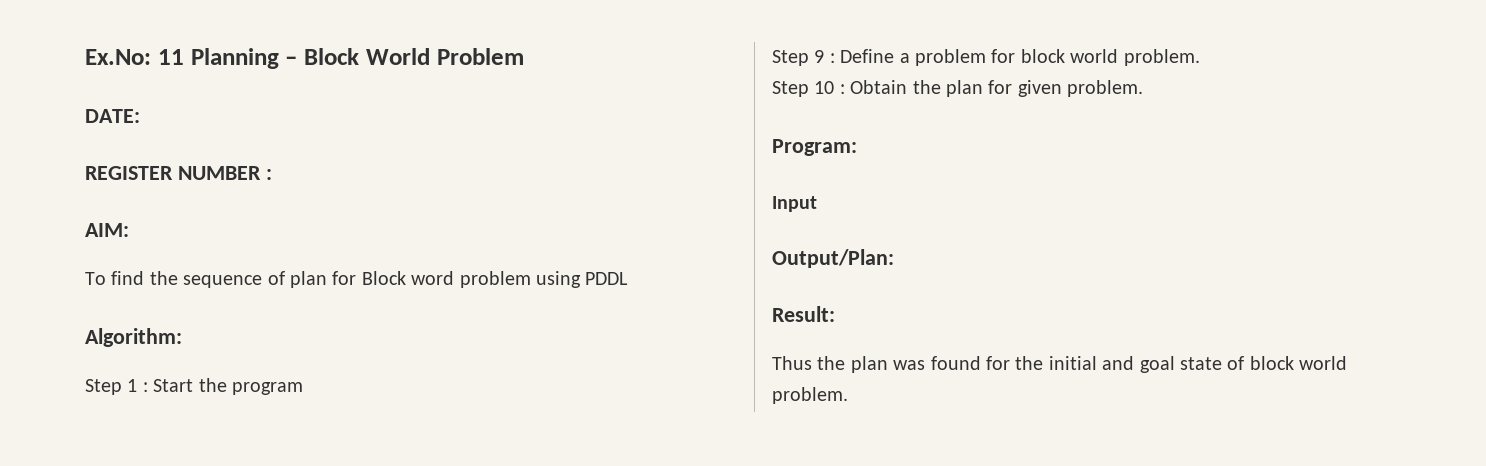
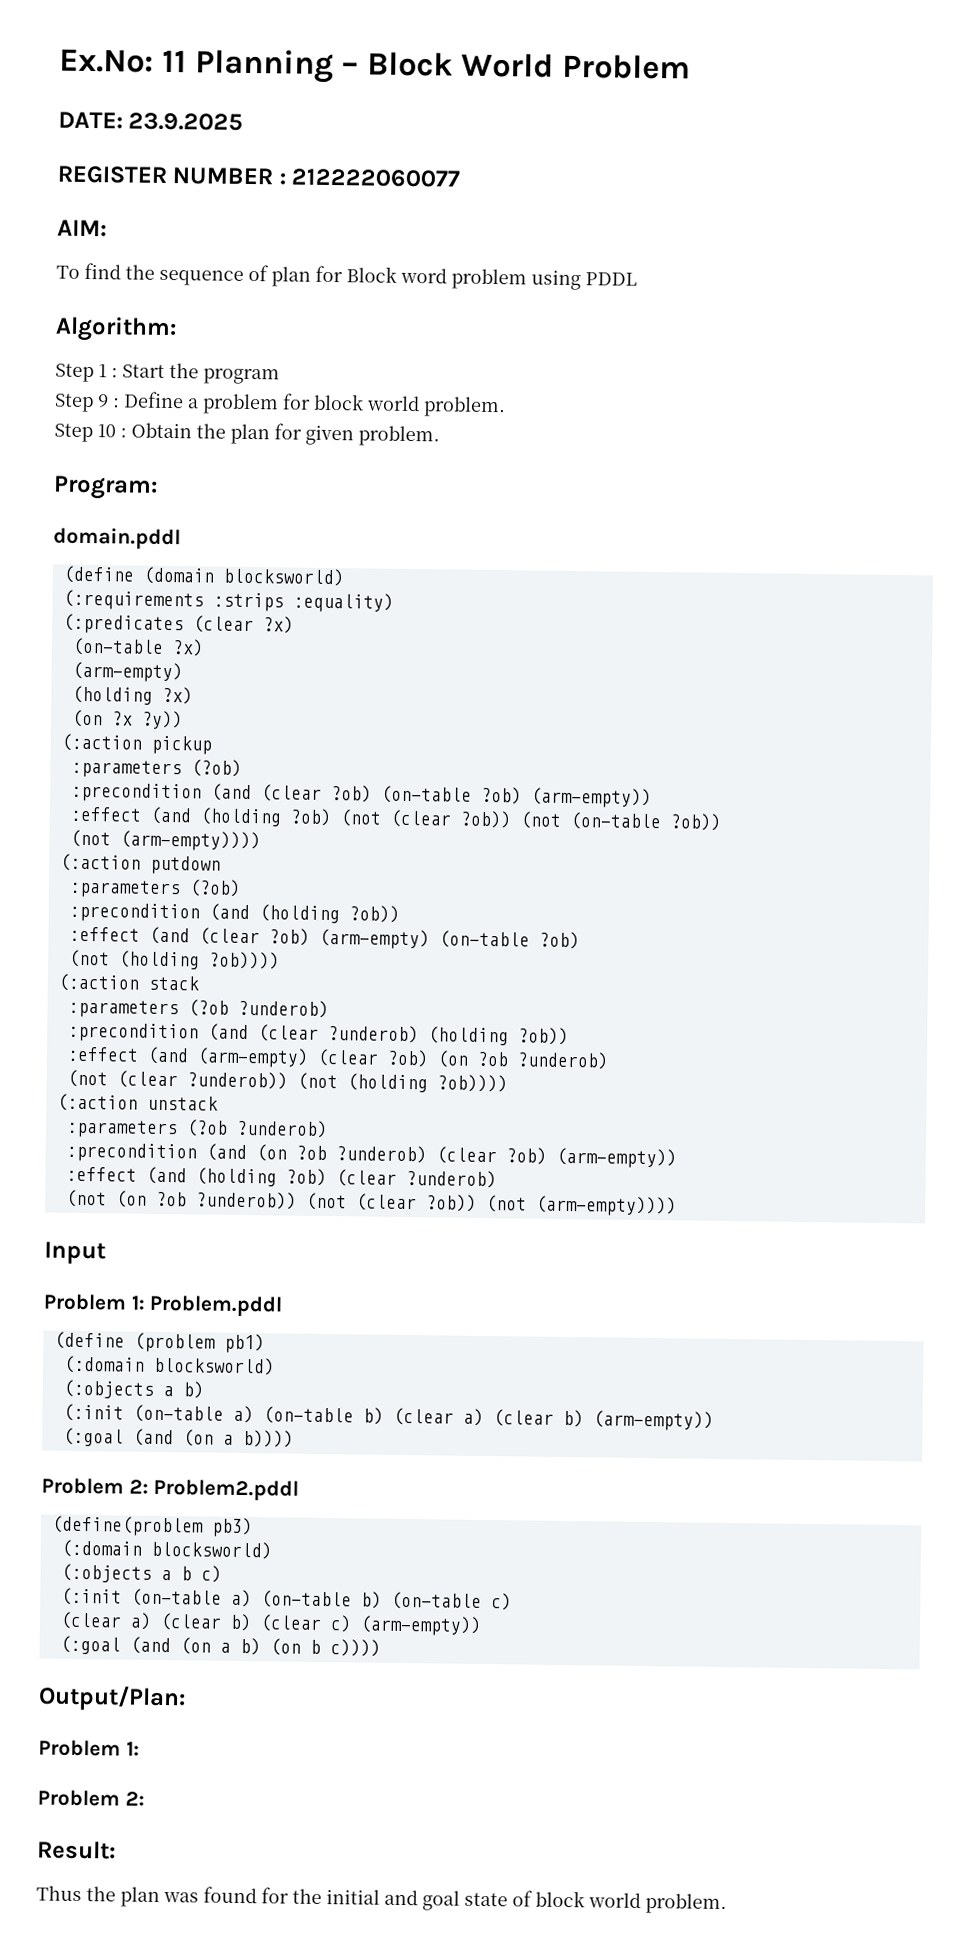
- DATE:
+ DATE: 23.9.2025
- REGISTER NUMBER :
+ REGISTER NUMBER : 212222060077
+ domain.pddl
+ (define (domain blocksworld)
+ (:requirements :strips :equality)
+ (:predicates (clear ?x)
+ (on-table ?x)
+ (arm-empty)
+ (holding ?x)
+ (on ?x ?y))
+ (:action pickup
+ :parameters (?ob)
+ :precondition (and (clear ?ob) (on-table ?ob) (arm-empty))
+ :effect (and (holding ?ob) (not (clear ?ob)) (not (on-table ?ob))
+ (not (arm-empty))))
+ (:action putdown
+ :parameters (?ob)
+ :precondition (and (holding ?ob))
+ :effect (and (clear ?ob) (arm-empty) (on-table ?ob)
+ (not (holding ?ob))))
+ (:action stack
+ :parameters (?ob ?underob)
+ :precondition (and (clear ?underob) (holding ?ob))
+ :effect (and (arm-empty) (clear ?ob) (on ?ob ?underob)
+ (not (clear ?underob)) (not (holding ?ob))))
+ (:action unstack
+ :parameters (?ob ?underob)
+ :precondition (and (on ?ob ?underob) (clear ?ob) (arm-empty))
+ :effect (and (holding ?ob) (clear ?underob)
+ (not (on ?ob ?underob)) (not (clear ?ob)) (not (arm-empty))))
  Input
+ Problem 1: Problem.pddl
+ (define (problem pb1)
+ (:domain blocksworld)
+ (:objects a b)
+ (:init (on-table a) (on-table b) (clear a) (clear b) (arm-empty))
+ (:goal (and (on a b))))
+ Problem 2: Problem2.pddl
+ (define(problem pb3)
+ (:domain blocksworld)
+ (:objects a b c)
+ (:init (on-table a) (on-table b) (on-table c)
+ (clear a) (clear b) (clear c) (arm-empty))
+ (:goal (and (on a b) (on b c))))
  Output/Plan:
+ Problem 1:
+ Problem 2:

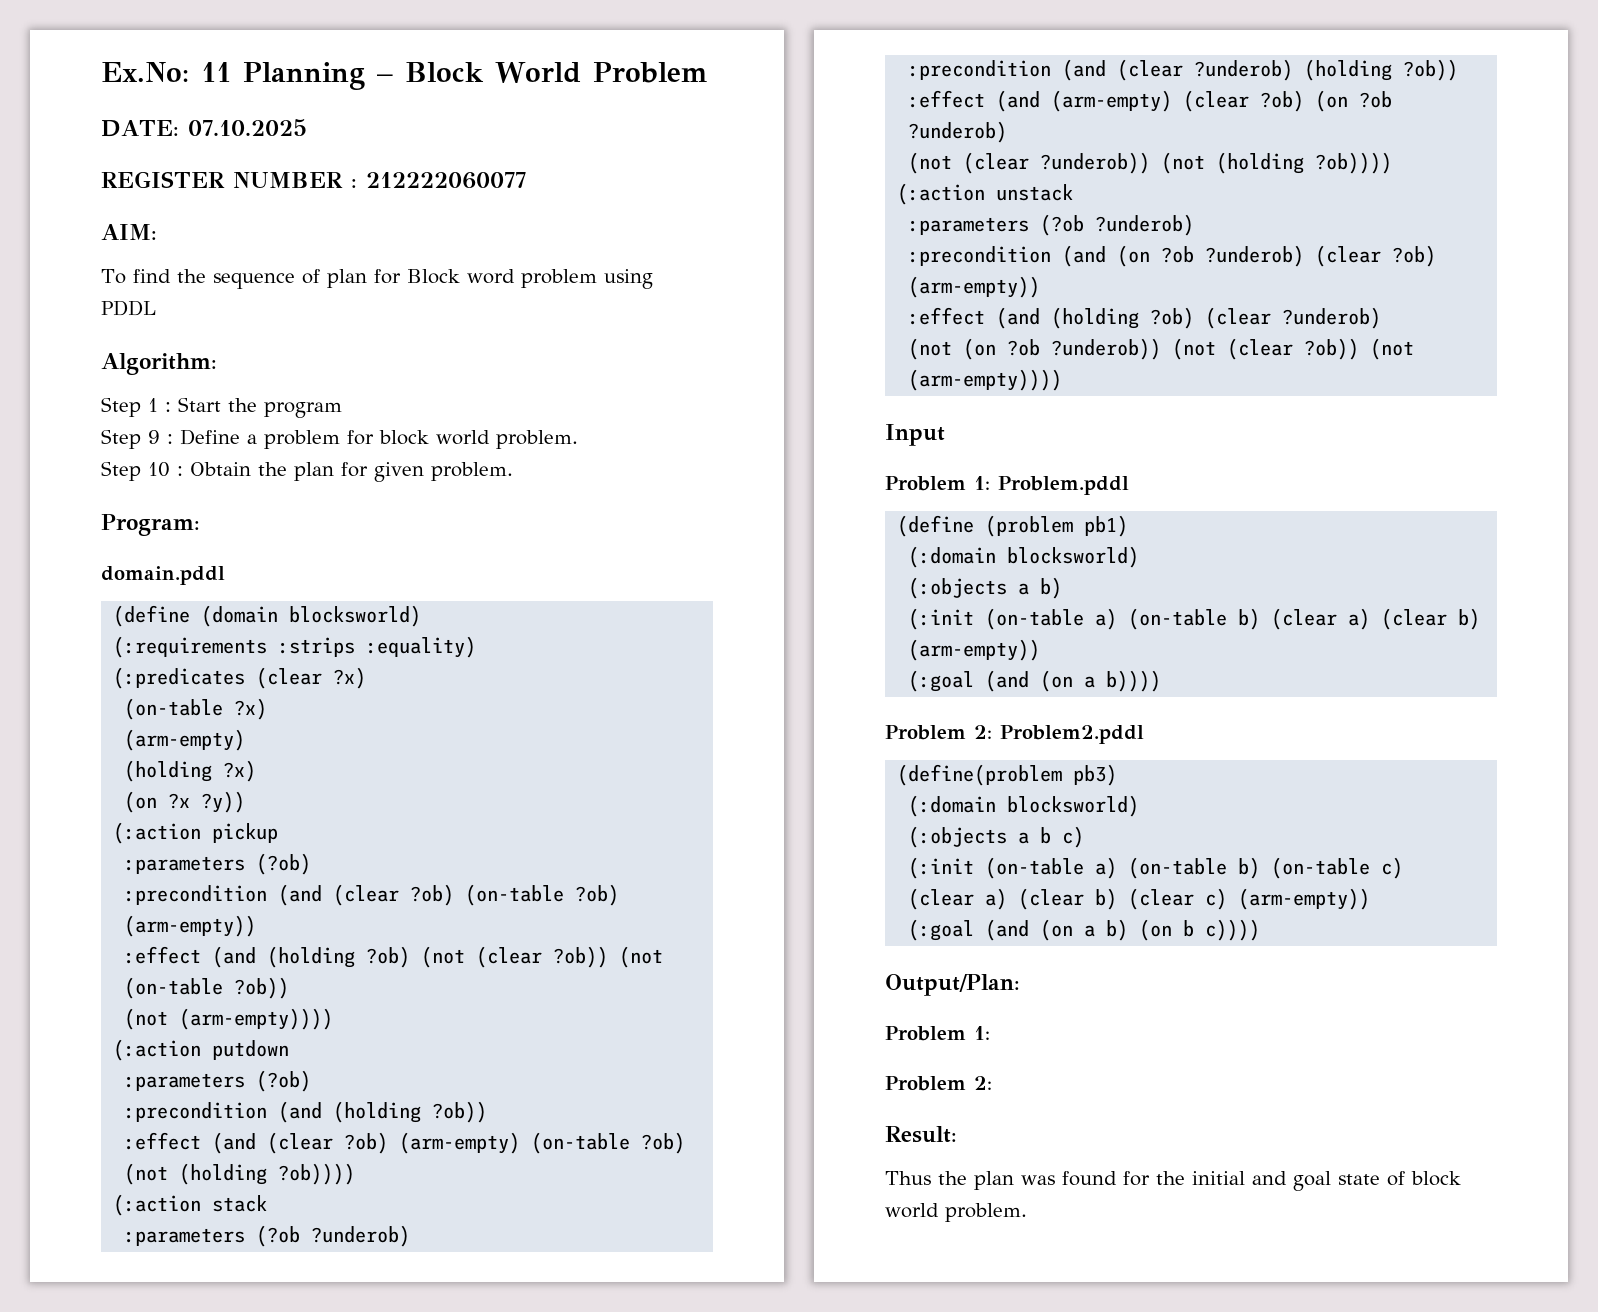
- DATE: 23.9.2025
+ DATE: 07.10.2025

